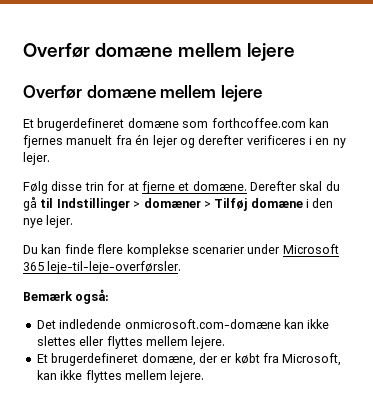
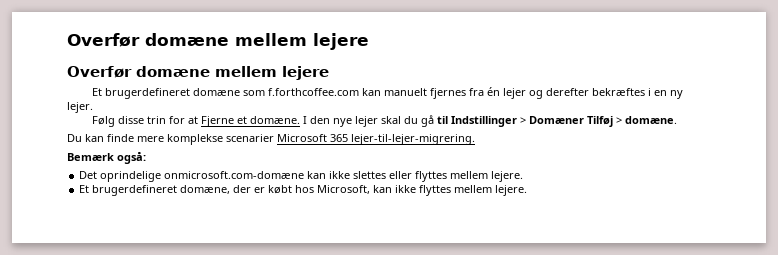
- Et brugerdefineret domæne som forthcoffee.com kan fjernes manuelt fra én lejer og derefter verificeres i en ny lejer.
+ Et brugerdefineret domæne som f.forthcoffee.com kan manuelt fjernes fra én lejer og derefter bekræftes i en ny lejer.
- Følg disse trin for at fjerne et domæne.
+ Følg disse trin for at Fjerne et domæne.
- Derefter skal du gå til Indstillinger > domæner > Tilføj domæne i den nye lejer.
+ I den nye lejer skal du gå til Indstillinger > Domæner Tilføj > domæne.
- Du kan finde flere komplekse scenarier under Microsoft 365 leje-til-leje-overførsler.
+ Du kan finde mere komplekse scenarier Microsoft 365 lejer-til-lejer-migrering.
- Det indledende onmicrosoft.com-domæne kan ikke slettes eller flyttes mellem lejere.
+ Det oprindelige onmicrosoft.com-domæne kan ikke slettes eller flyttes mellem lejere.
- Et brugerdefineret domæne, der er købt fra Microsoft, kan ikke flyttes mellem lejere.
+ Et brugerdefineret domæne, der er købt hos Microsoft, kan ikke flyttes mellem lejere.

